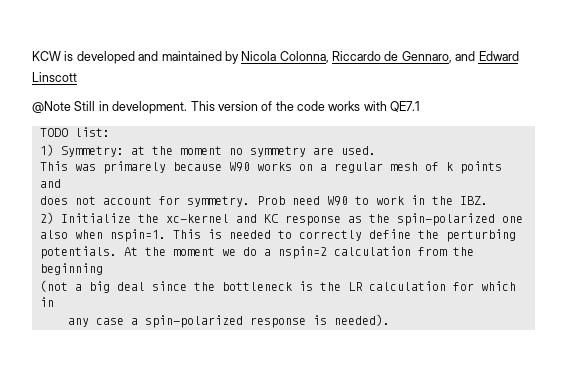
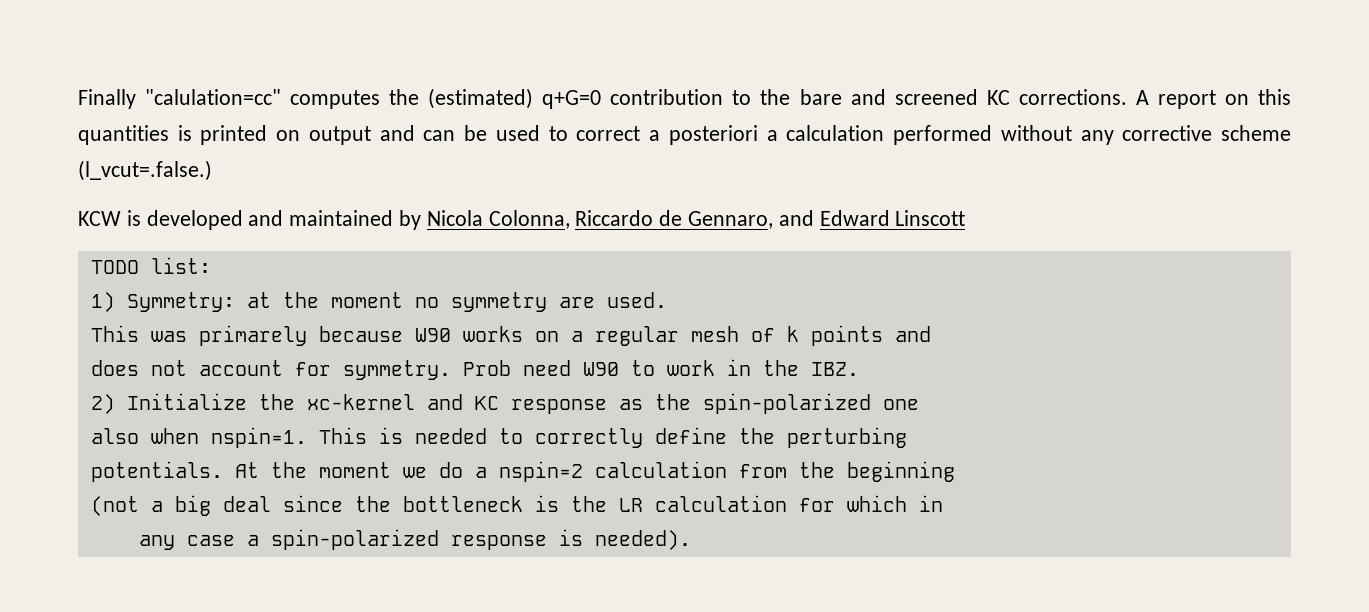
+ Finally "calulation=cc" computes the (estimated) q+G=0 contribution to the bare and screened KC corrections. A report on this quantities is printed on output and can be used to correct a posteriori a calculation performed without any corrective scheme (l_vcut=.false.)
- @Note Still in development. This version of the code works with QE7.1

